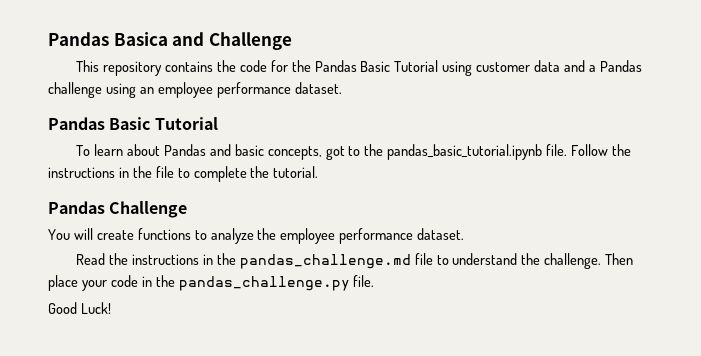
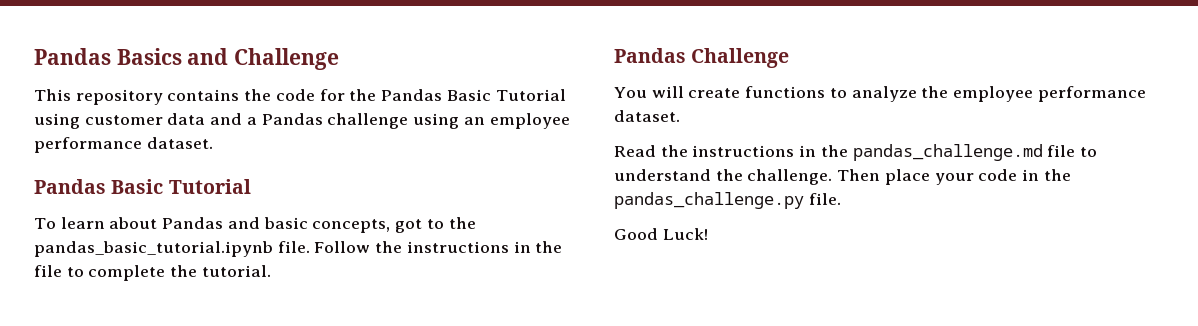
- Pandas Basica and Challenge
+ Pandas Basics and Challenge

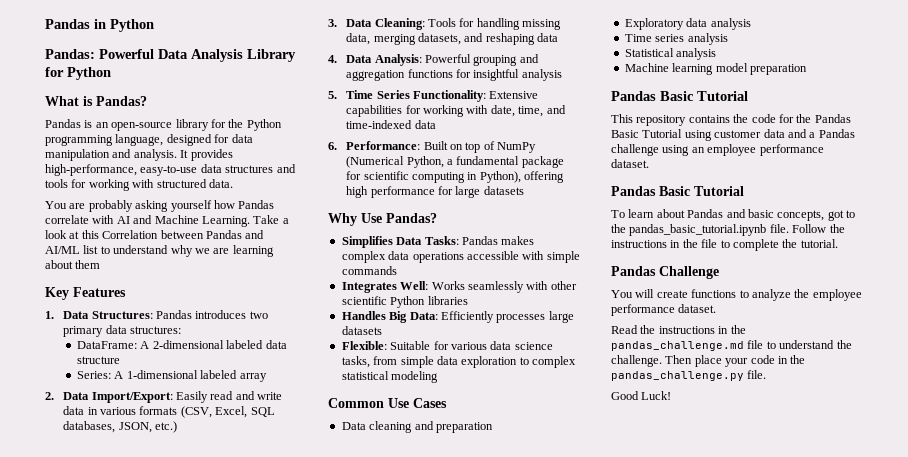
- Pandas Basics and Challenge
+ Pandas in Python
+ Pandas: Powerful Data Analysis Library for Python
+ What is Pandas?
+ Pandas is an open-source library for the Python programming language, designed for data manipulation and analysis. It provides high-performance, easy-to-use data structures and tools for working with structured data.
+ You are probably asking yourself how Pandas correlate with AI and Machine Learning. Take a look at this Correlation between Pandas and AI/ML list to understand why we are learning about them
+ Key Features
+ 1. Data Structures: Pandas introduces two primary data structures:
+ DataFrame: A 2-dimensional labeled data structure
+ Series: A 1-dimensional labeled array
+ 2. Data Import/Export: Easily read and write data in various formats (CSV, Excel, SQL databases, JSON, etc.)
+ 3. Data Cleaning: Tools for handling missing data, merging datasets, and reshaping data
+ 4. Data Analysis: Powerful grouping and aggregation functions for insightful analysis
+ 5. Time Series Functionality: Extensive capabilities for working with date, time, and time-indexed data
+ 6. Performance: Built on top of NumPy (Numerical Python, a fundamental package for scientific computing in Python), offering high performance for large datasets
+ Why Use Pandas?
+ Simplifies Data Tasks: Pandas makes complex data operations accessible with simple commands
+ Integrates Well: Works seamlessly with other scientific Python libraries
+ Handles Big Data: Efficiently processes large datasets
+ Flexible: Suitable for various data science tasks, from simple data exploration to complex statistical modeling
+ Common Use Cases
+ Data cleaning and preparation
+ Exploratory data analysis
+ Time series analysis
+ Statistical analysis
+ Machine learning model preparation
+ Pandas Basic Tutorial

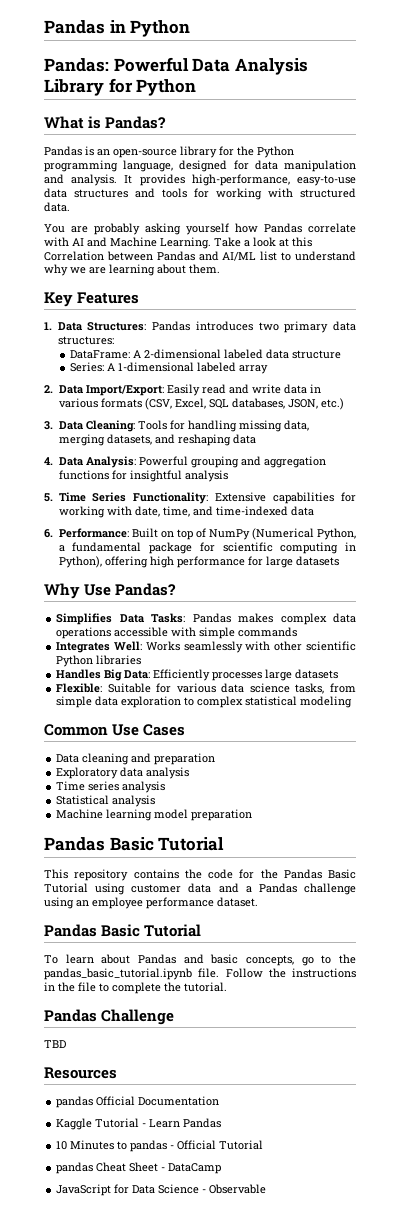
- Take a look at this Correlation between Pandas and AI/ML list to understand why we are learning about them
+ Take a look at this Correlation between Pandas and AI/ML list to understand why we are learning about them.
- To learn about Pandas and basic concepts, got to the pandas_basic_tutorial.ipynb file.
+ To learn about Pandas and basic concepts, go to the pandas_basic_tutorial.ipynb file.
- You will create functions to analyze the employee performance dataset.
- Read the instructions in the pandas_challenge.md file to understand the challenge. Then place your code in the pandas_challenge.py file.
- Good Luck!
+ TBD
+ Resources
+ pandas Official Documentation
+ Kaggle Tutorial - Learn Pandas
+ 10 Minutes to pandas - Official Tutorial
+ pandas Cheat Sheet - DataCamp
+ JavaScript for Data Science - Observable

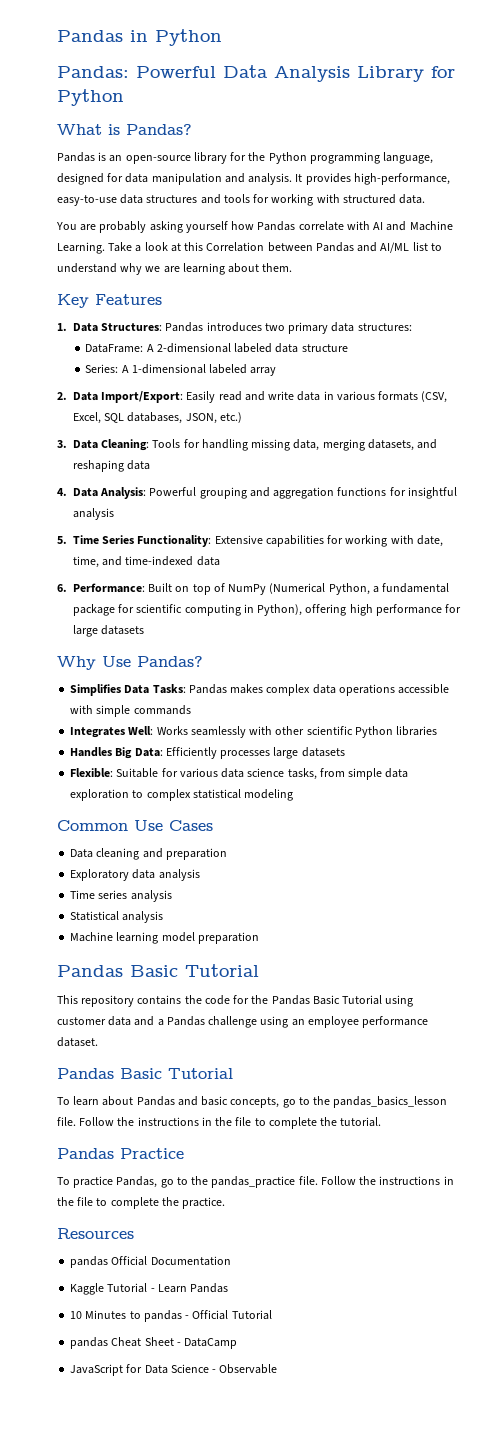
- To learn about Pandas and basic concepts, go to the pandas_basic_tutorial.ipynb file.
+ To learn about Pandas and basic concepts, go to the pandas_basics_lesson file.
- Pandas Challenge
- TBD
+ Pandas Practice
+ To practice Pandas, go to the pandas_practice file. Follow the instructions in the file to complete the practice.

